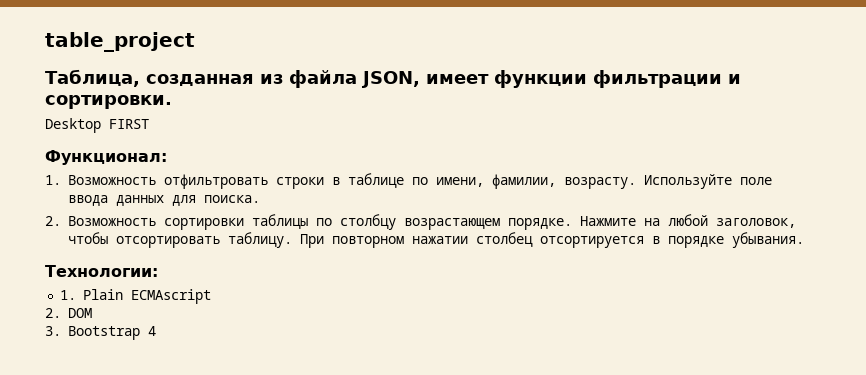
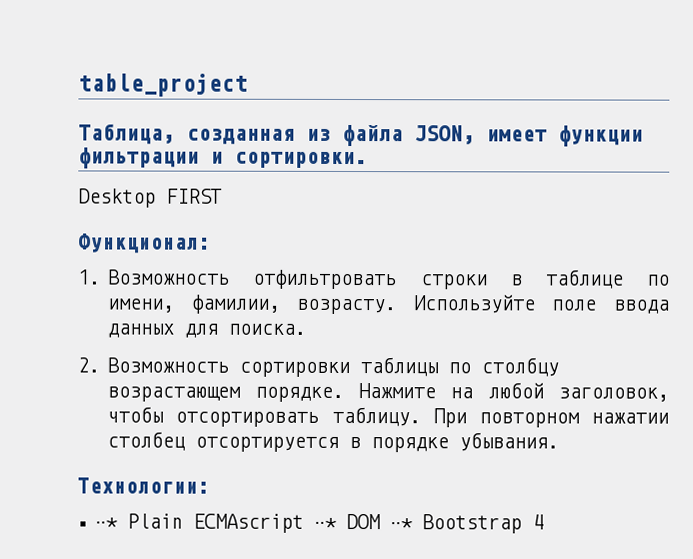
- 1. Plain ECMAscript
- 2. DOM
- 3. Bootstrap 4
+ ⋅⋅* Plain ECMAscript ⋅⋅* DOM ⋅⋅* Bootstrap 4

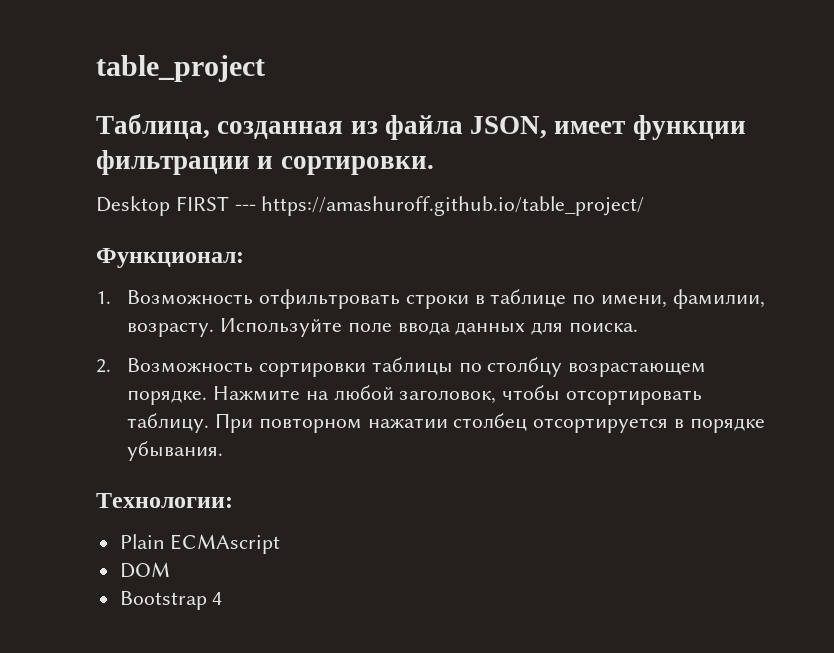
- Desktop FIRST
+ Desktop FIRST --- https://amashuroff.github.io/table_project/
- ⋅⋅* Plain ECMAscript ⋅⋅* DOM ⋅⋅* Bootstrap 4
+ Plain ECMAscript
+ DOM
+ Bootstrap 4

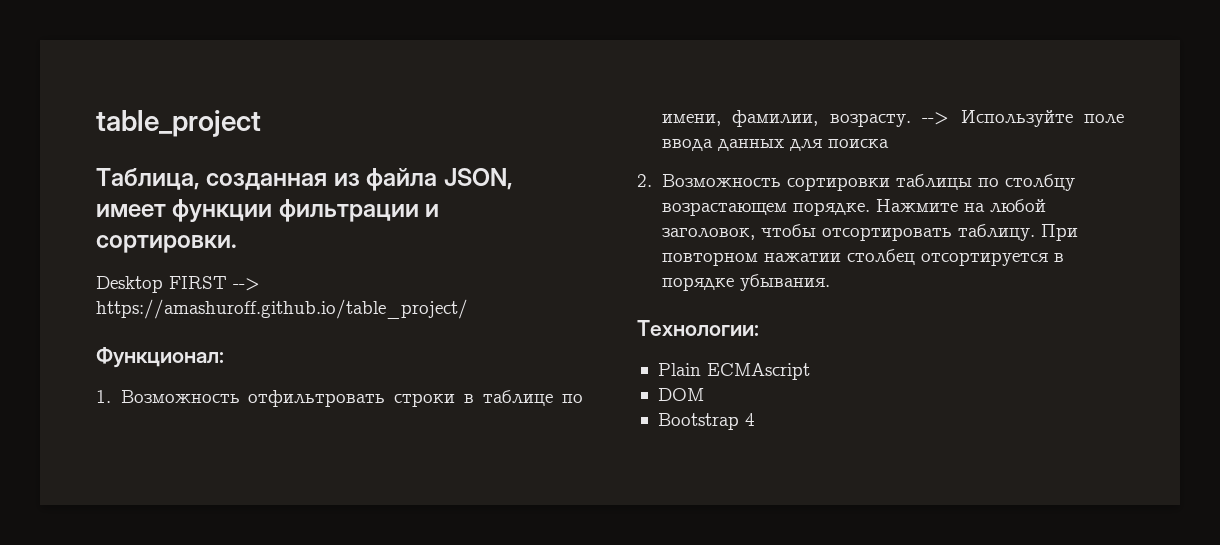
- Desktop FIRST --- https://amashuroff.github.io/table_project/
+ Desktop FIRST --> https://amashuroff.github.io/table_project/
- Используйте поле ввода данных для поиска.
+ --> Используйте поле ввода данных для поиска

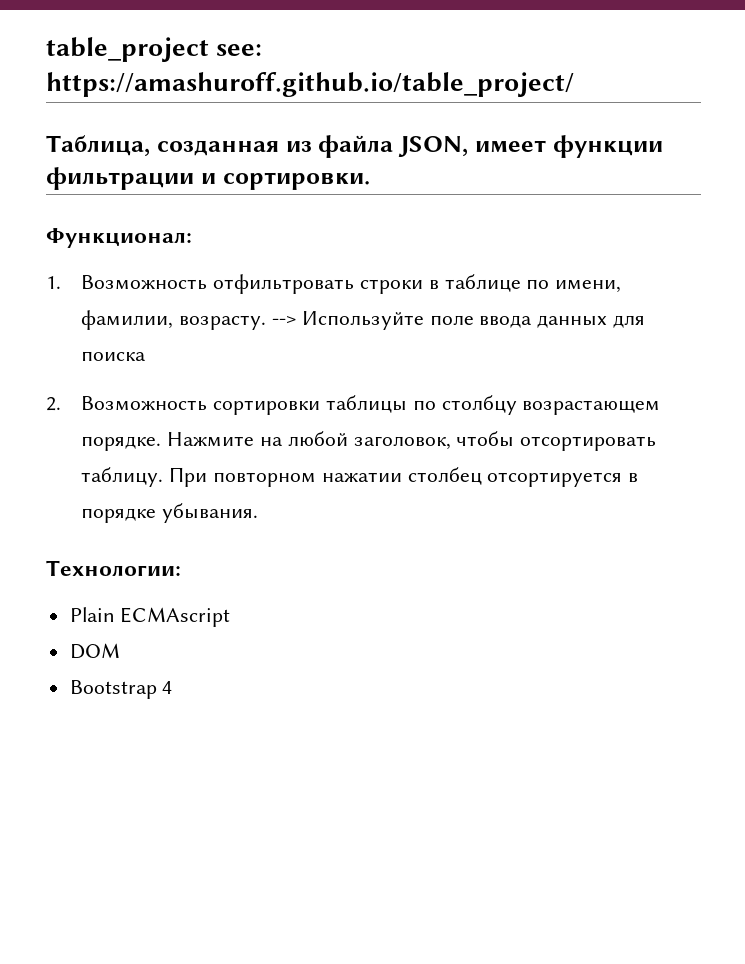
- table_project
+ table_project see: https://amashuroff.github.io/table_project/
- Desktop FIRST --> https://amashuroff.github.io/table_project/

